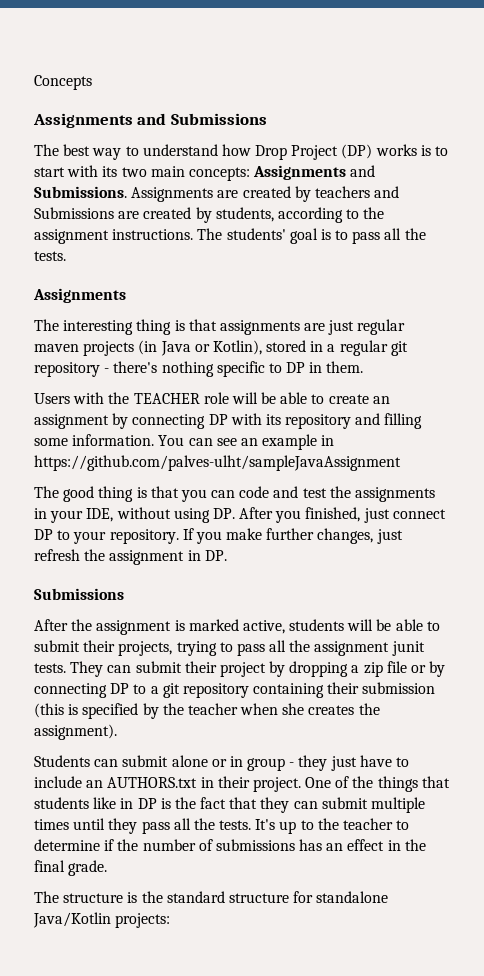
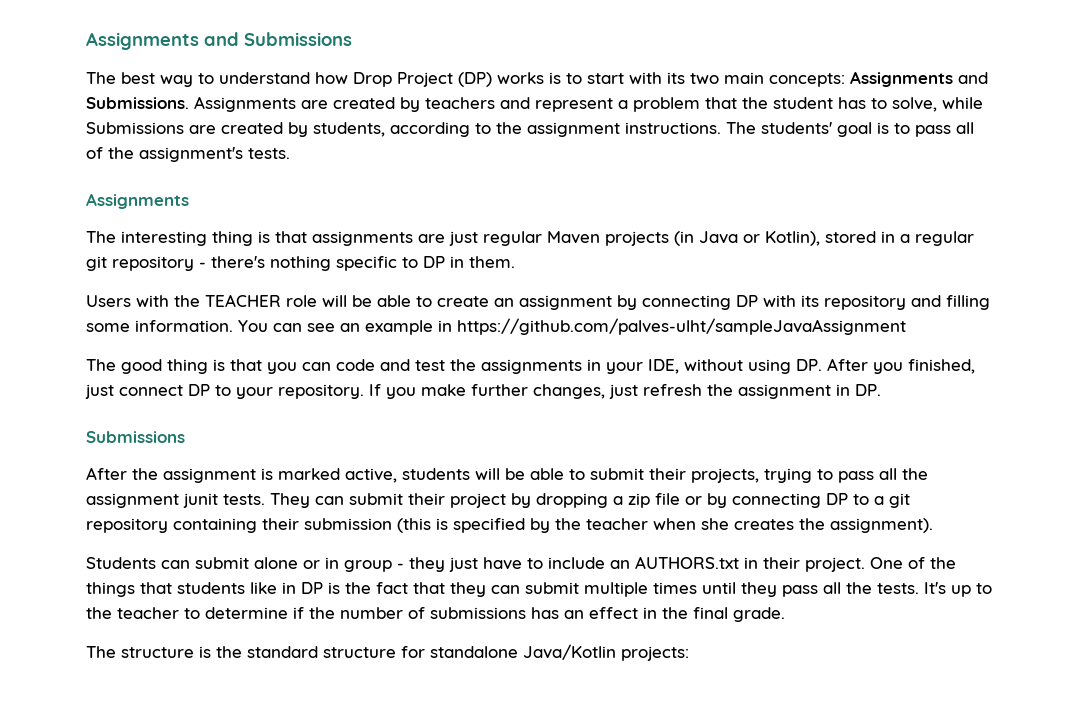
- Concepts
- Assignments are created by teachers and Submissions are created by students, according to the assignment instructions.
+ Assignments are created by teachers and represent a problem that the student has to solve, while Submissions are created by students, according to the assignment instructions.
- The students' goal is to pass all the tests.
+ The students' goal is to pass all of the assignment's tests.
- The interesting thing is that assignments are just regular maven projects (in Java or Kotlin), stored in a regular git repository - there's nothing specific to DP in them.
+ The interesting thing is that assignments are just regular Maven projects (in Java or Kotlin), stored in a regular git repository - there's nothing specific to DP in them.

